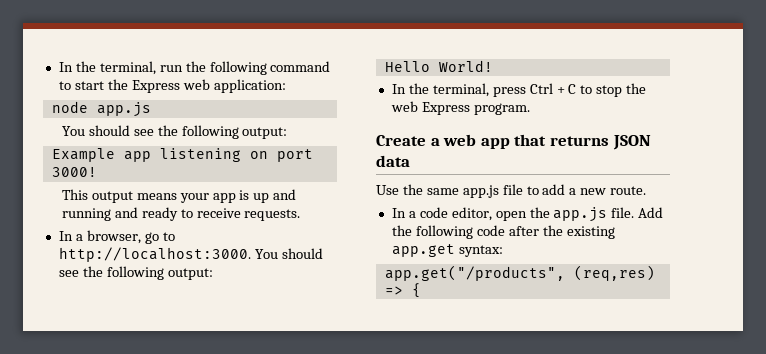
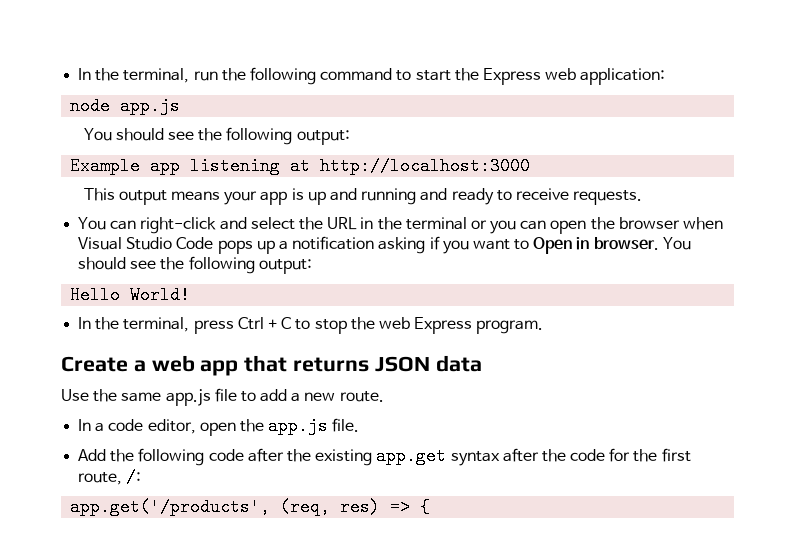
- Example app listening on port 3000!
+ Example app listening at http://localhost:3000
- In a browser, go to http://localhost:3000.
+ You can right-click and select the URL in the terminal or you can open the browser when Visual Studio Code pops up a notification asking if you want to Open in browser.
- In a code editor, open the app.js file. Add the following code after the existing app.get syntax:
- app.get("/products", (req,res) => {
+ In a code editor, open the app.js file.
+ Add the following code after the existing app.get syntax after the code for the first route, /:
+ app.get('/products', (req, res) => {

